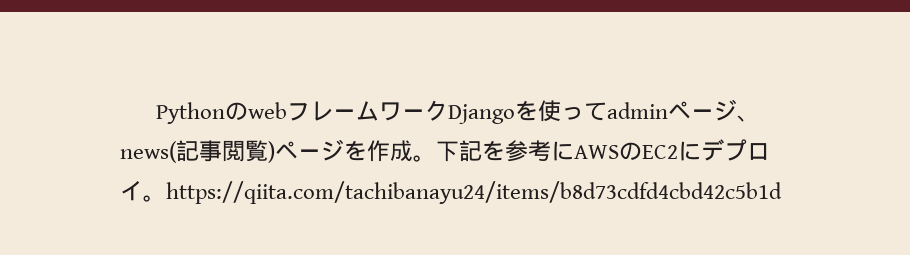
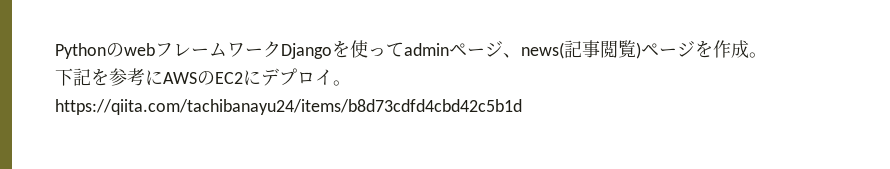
- PythonのwebフレームワークDjangoを使ってadminページ、news(記事閲覧)ページを作成。下記を参考にAWSのEC2にデプロイ。https://qiita.com/tachibanayu24/items/b8d73cdfd4cbd42c5b1d
+ PythonのwebフレームワークDjangoを使ってadminページ、news(記事閲覧)ページを作成。
+ 下記を参考にAWSのEC2にデプロイ。
+ https://qiita.com/tachibanayu24/items/b8d73cdfd4cbd42c5b1d

